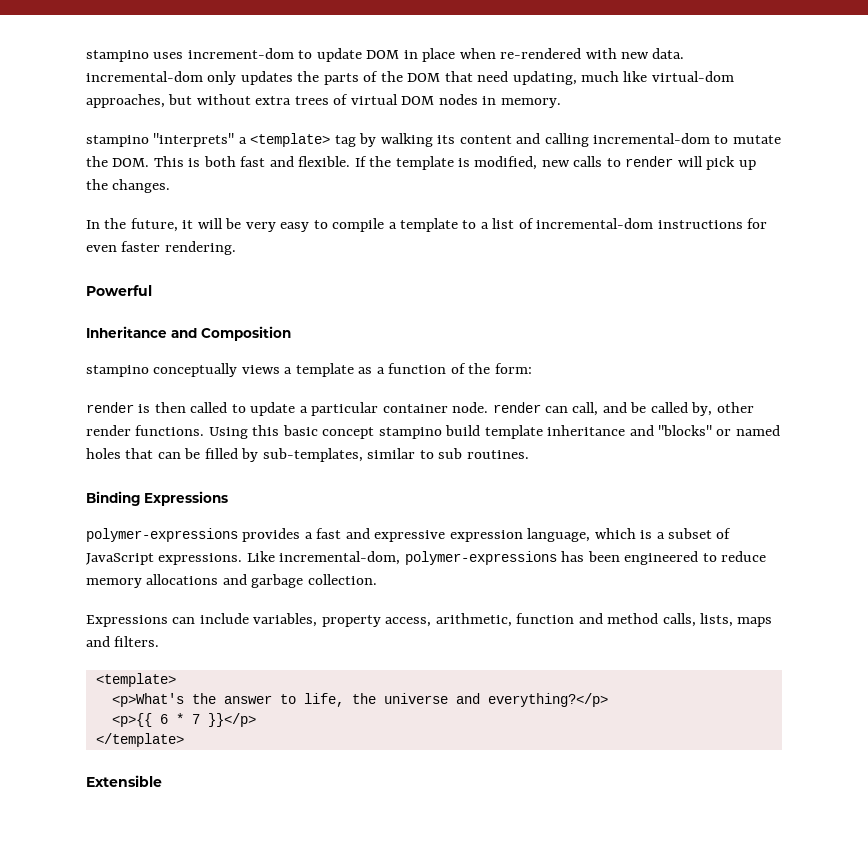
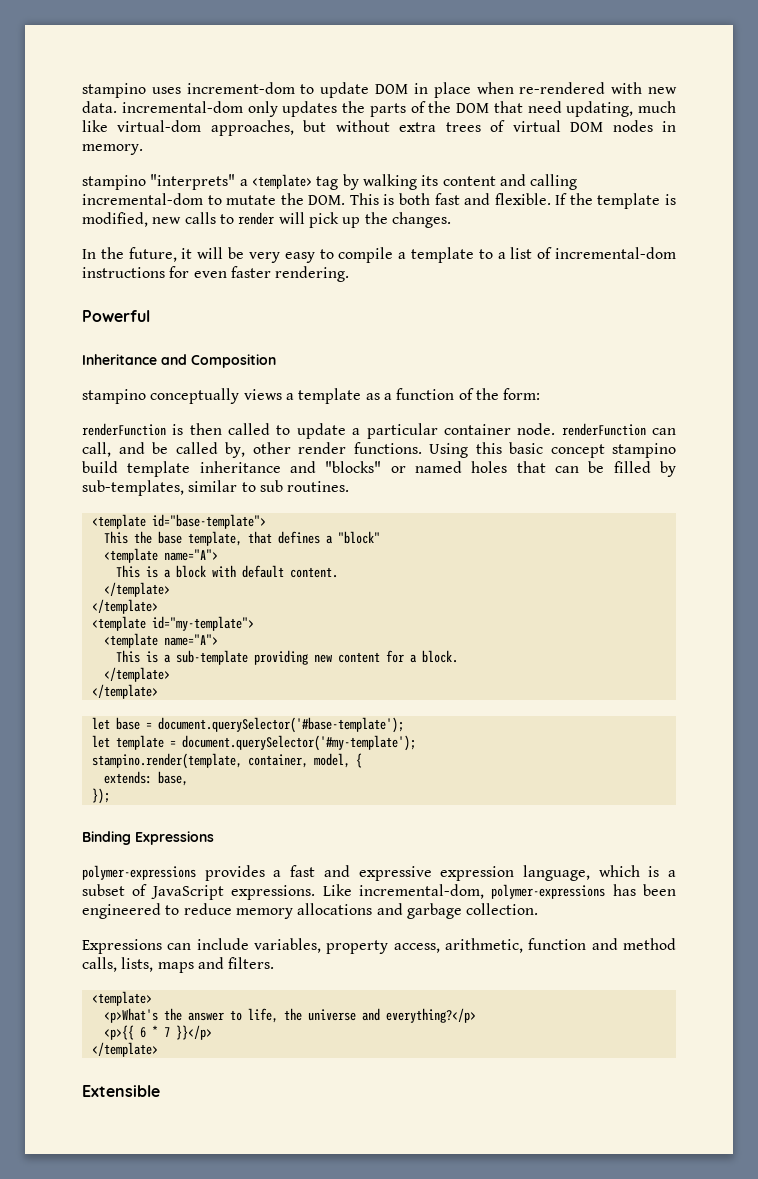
- render is then called to update a particular container node. render can call, and be called by, other render functions.
+ renderFunction is then called to update a particular container node. renderFunction can call, and be called by, other render functions.
+ <template id="base-template">
+ This the base template, that defines a "block"
+ <template name="A">
+ This is a block with default content.
+ </template>
+ </template>
+ <template id="my-template">
+ <template name="A">
+ This is a sub-template providing new content for a block.
+ </template>
+ </template>
+ let base = document.querySelector('#base-template');
+ let template = document.querySelector('#my-template');
+ stampino.render(template, container, model, {
+ extends: base,
+ });

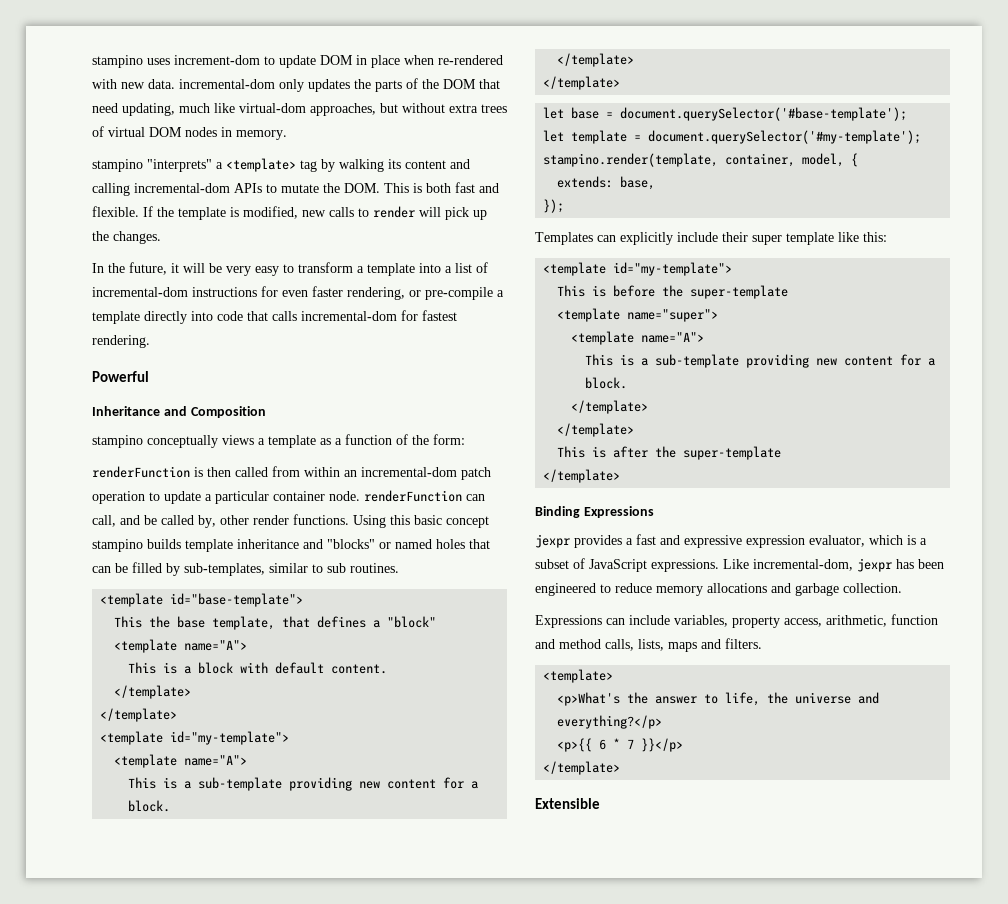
- stampino "interprets" a <template> tag by walking its content and calling incremental-dom to mutate the DOM. This is both fast and flexible.
+ stampino "interprets" a <template> tag by walking its content and calling incremental-dom APIs to mutate the DOM. This is both fast and flexible.
- In the future, it will be very easy to compile a template to a list of incremental-dom instructions for even faster rendering.
+ In the future, it will be very easy to transform a template into a list of incremental-dom instructions for even faster rendering, or pre-compile a template directly into code that calls incremental-dom for fastest rendering.
- renderFunction is then called to update a particular container node. renderFunction can call, and be called by, other render functions.
+ renderFunction is then called from within an incremental-dom patch operation to update a particular container node. renderFunction can call, and be called by, other render functions.
- Using this basic concept stampino build template inheritance and "blocks" or named holes that can be filled by sub-templates, similar to sub routines.
+ Using this basic concept stampino builds template inheritance and "blocks" or named holes that can be filled by sub-templates, similar to sub routines.
+ Templates can explicitly include their super template like this:
+ <template id="my-template">
+ This is before the super-template
+ <template name="super">
+ <template name="A">
+ This is a sub-template providing new content for a block.
+ </template>
+ </template>
+ This is after the super-template
+ </template>
- polymer-expressions provides a fast and expressive expression language, which is a subset of JavaScript expressions.
+ jexpr provides a fast and expressive expression evaluator, which is a subset of JavaScript expressions.
- Like incremental-dom, polymer-expressions has been engineered to reduce memory allocations and garbage collection.
+ Like incremental-dom, jexpr has been engineered to reduce memory allocations and garbage collection.

